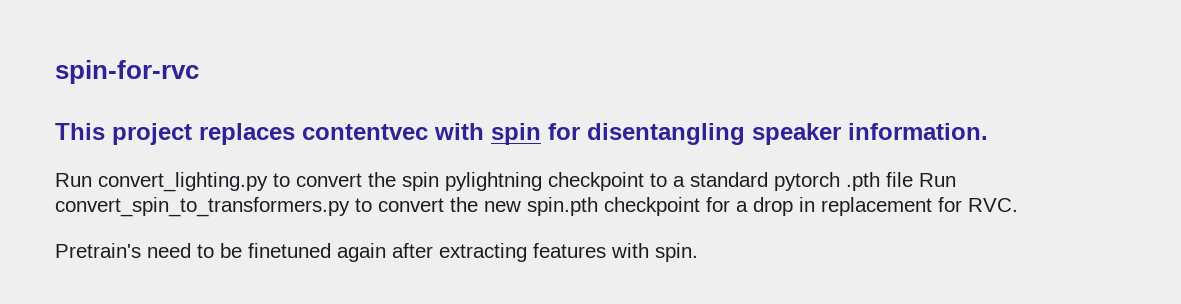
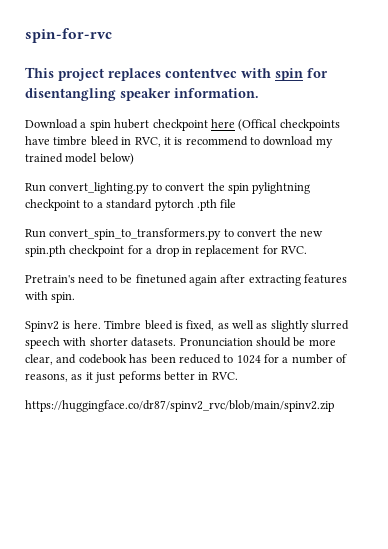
+ Download a spin hubert checkpoint here (Offical checkpoints have timbre bleed in RVC, it is recommend to download my trained model below)
- Run convert_lighting.py to convert the spin pylightning checkpoint to a standard pytorch .pth file Run convert_spin_to_transformers.py to convert the new spin.pth checkpoint for a drop in replacement for RVC.
+ Run convert_lighting.py to convert the spin pylightning checkpoint to a standard pytorch .pth file
+ Run convert_spin_to_transformers.py to convert the new spin.pth checkpoint for a drop in replacement for RVC.
+ Spinv2 is here. Timbre bleed is fixed, as well as slightly slurred speech with shorter datasets. Pronunciation should be more clear, and codebook has been reduced to 1024 for a number of reasons, as it just peforms better in RVC.
+ https://huggingface.co/dr87/spinv2_rvc/blob/main/spinv2.zip

